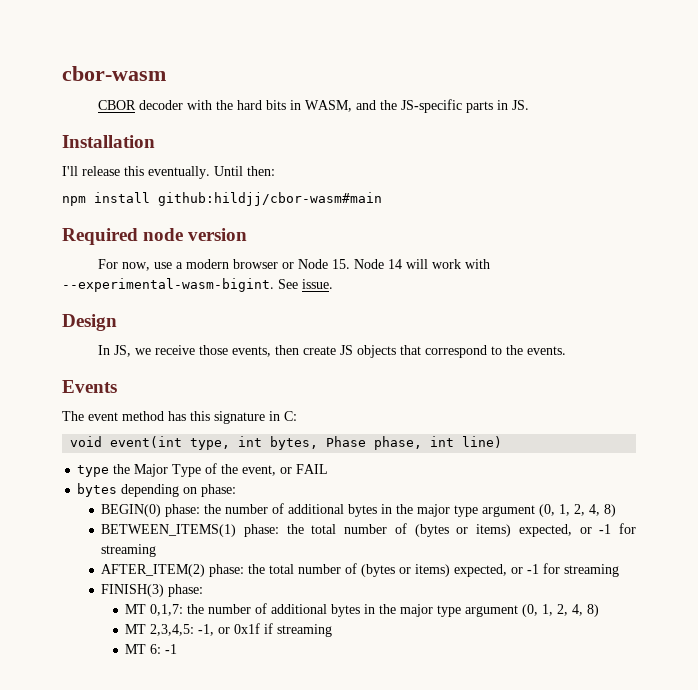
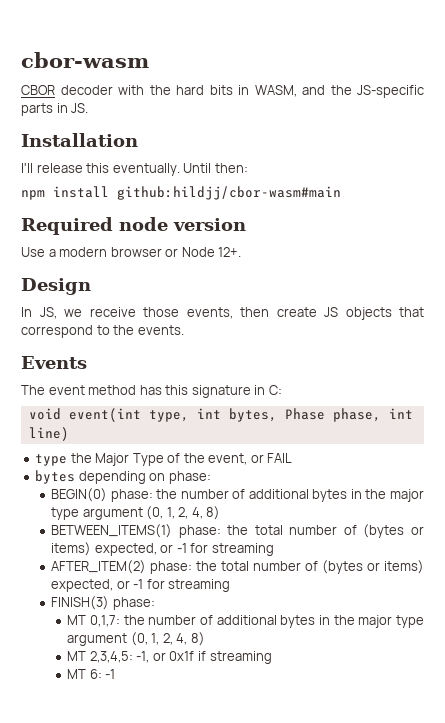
- For now, use a modern browser or Node 15. Node 14 will work with --experimental-wasm-bigint. See issue.
+ Use a modern browser or Node 12+.

